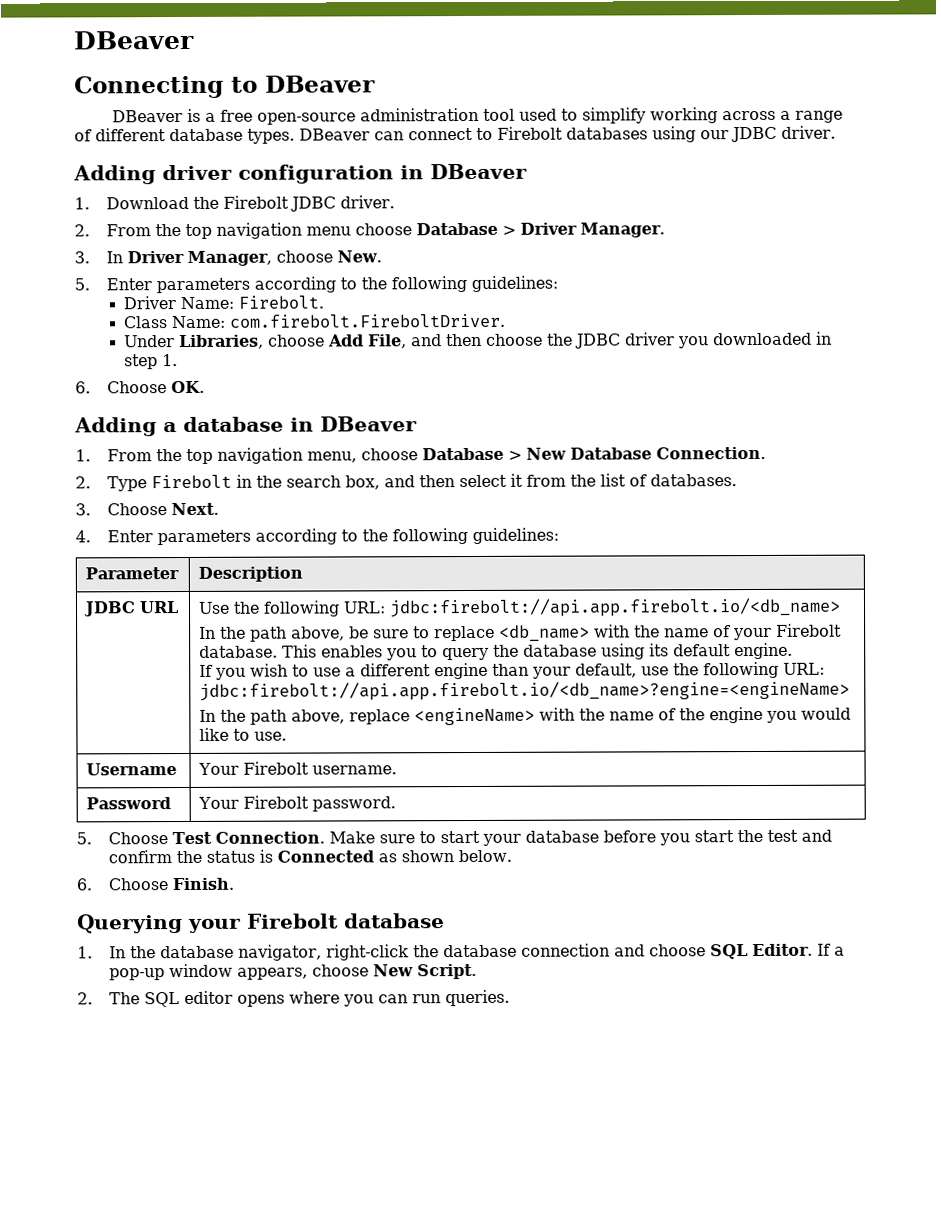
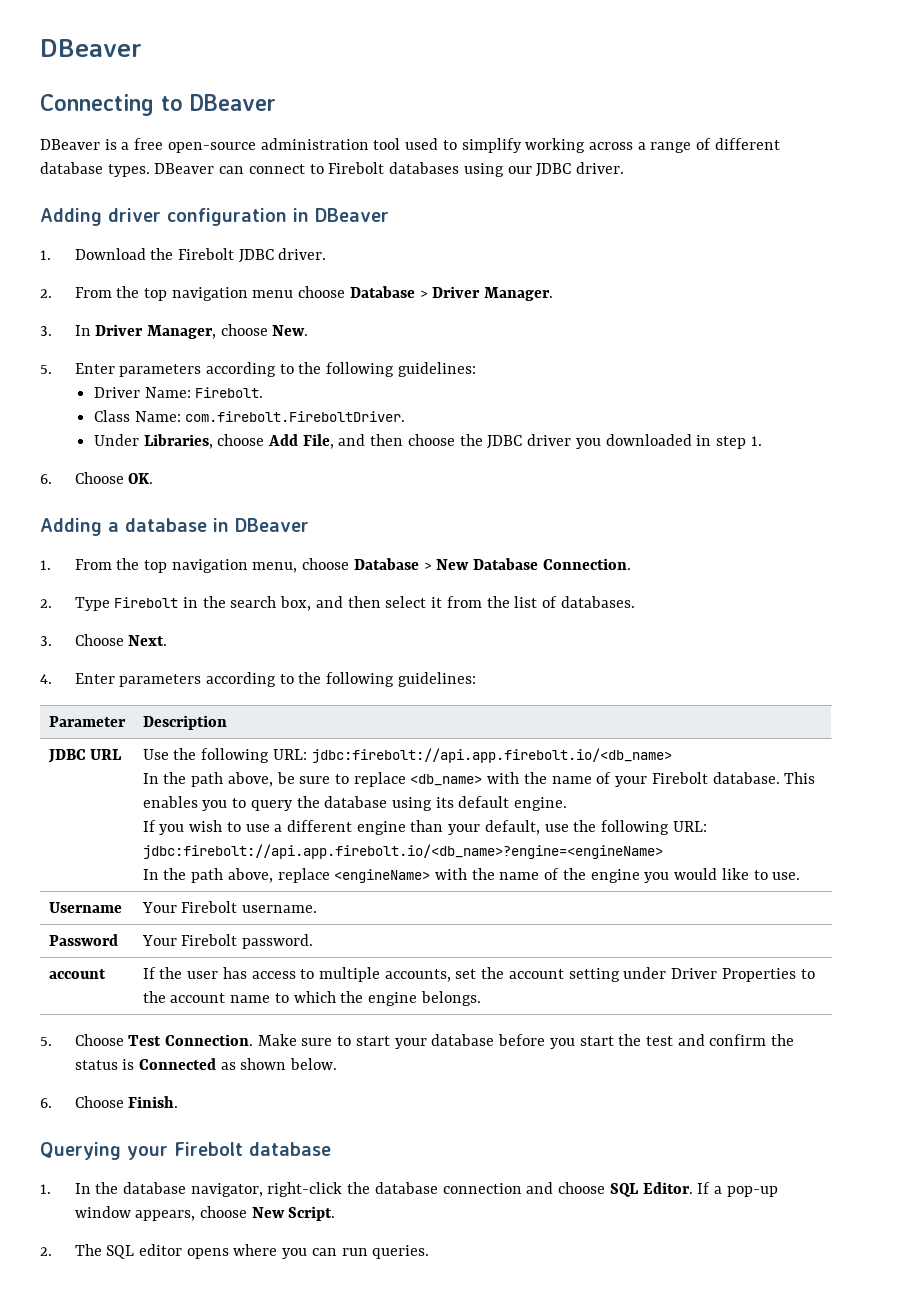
+ account | If the user has access to multiple accounts, set the account setting under Driver Properties to the account name to which the engine belongs.

